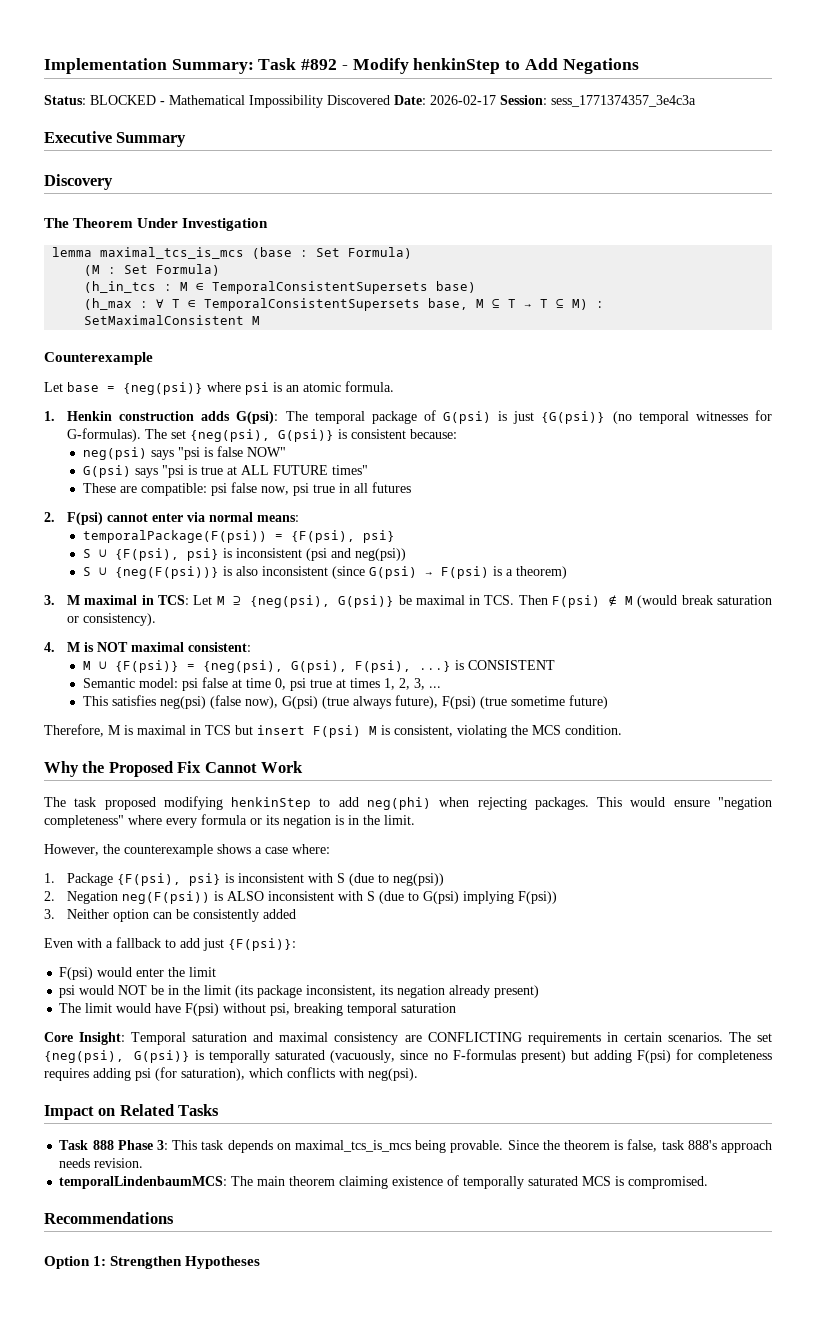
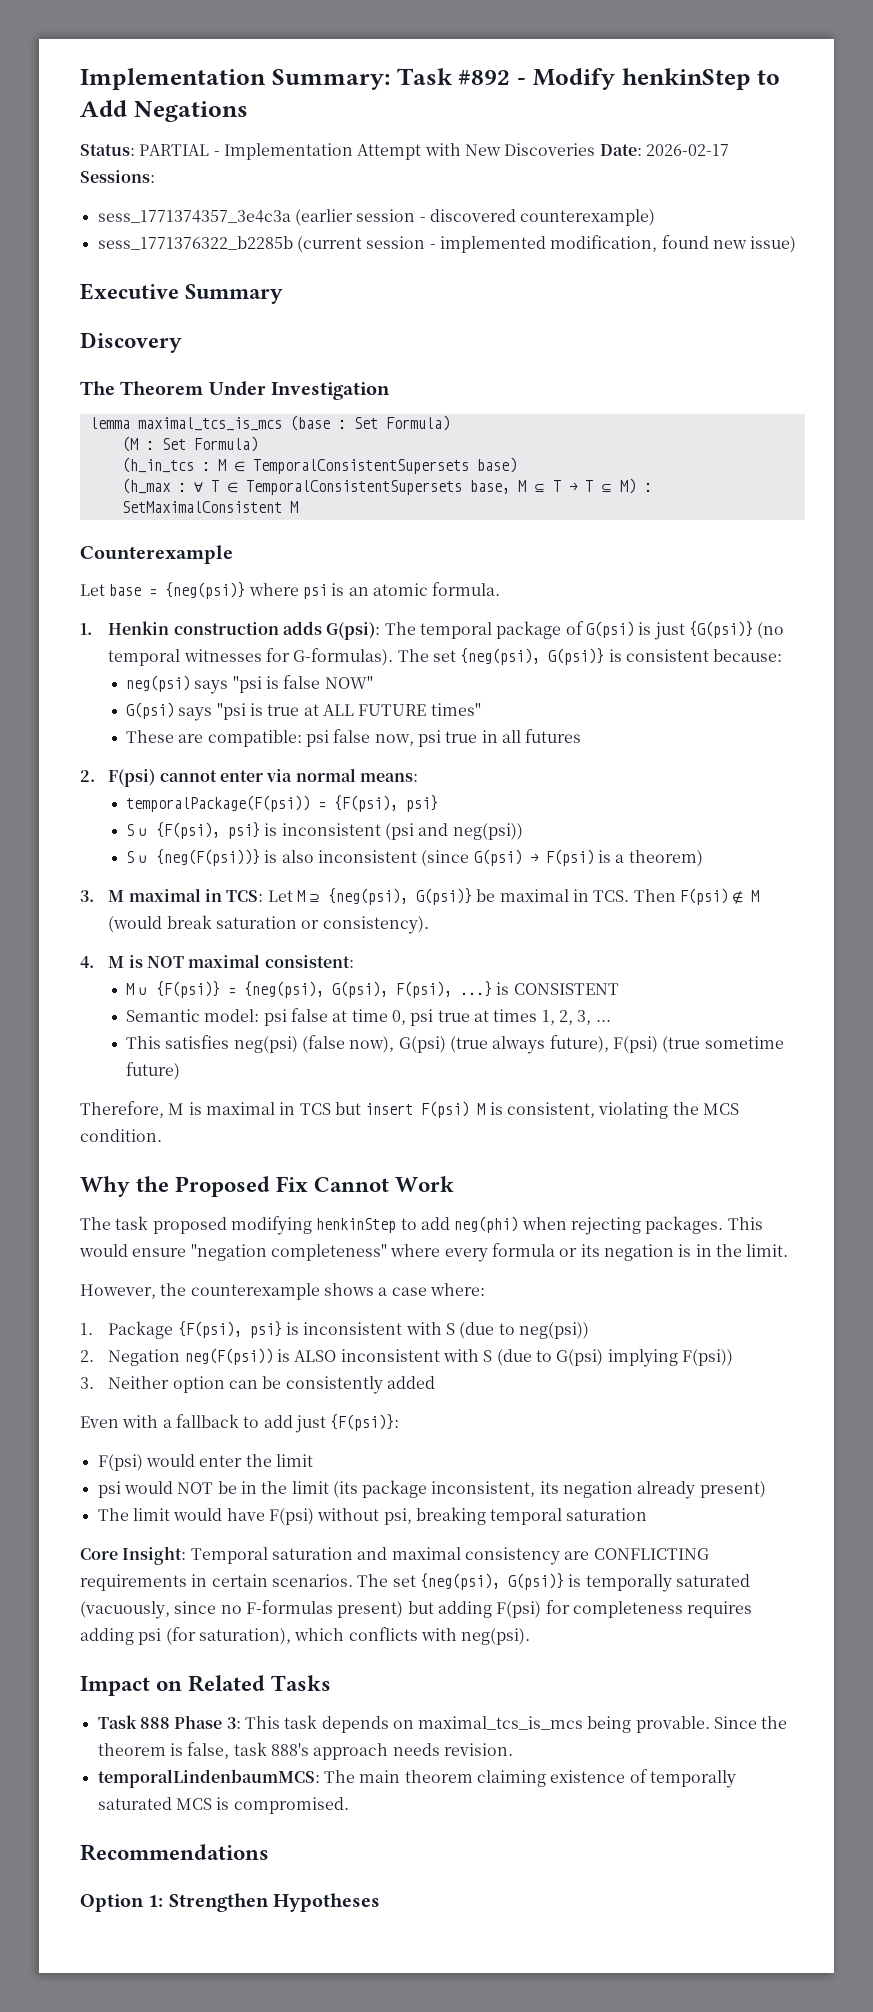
- Status: BLOCKED - Mathematical Impossibility Discovered Date: 2026-02-17 Session: sess_1771374357_3e4c3a
+ Status: PARTIAL - Implementation Attempt with New Discoveries Date: 2026-02-17 Sessions:
+ sess_1771374357_3e4c3a (earlier session - discovered counterexample)
+ sess_1771376322_b2285b (current session - implemented modification, found new issue)

